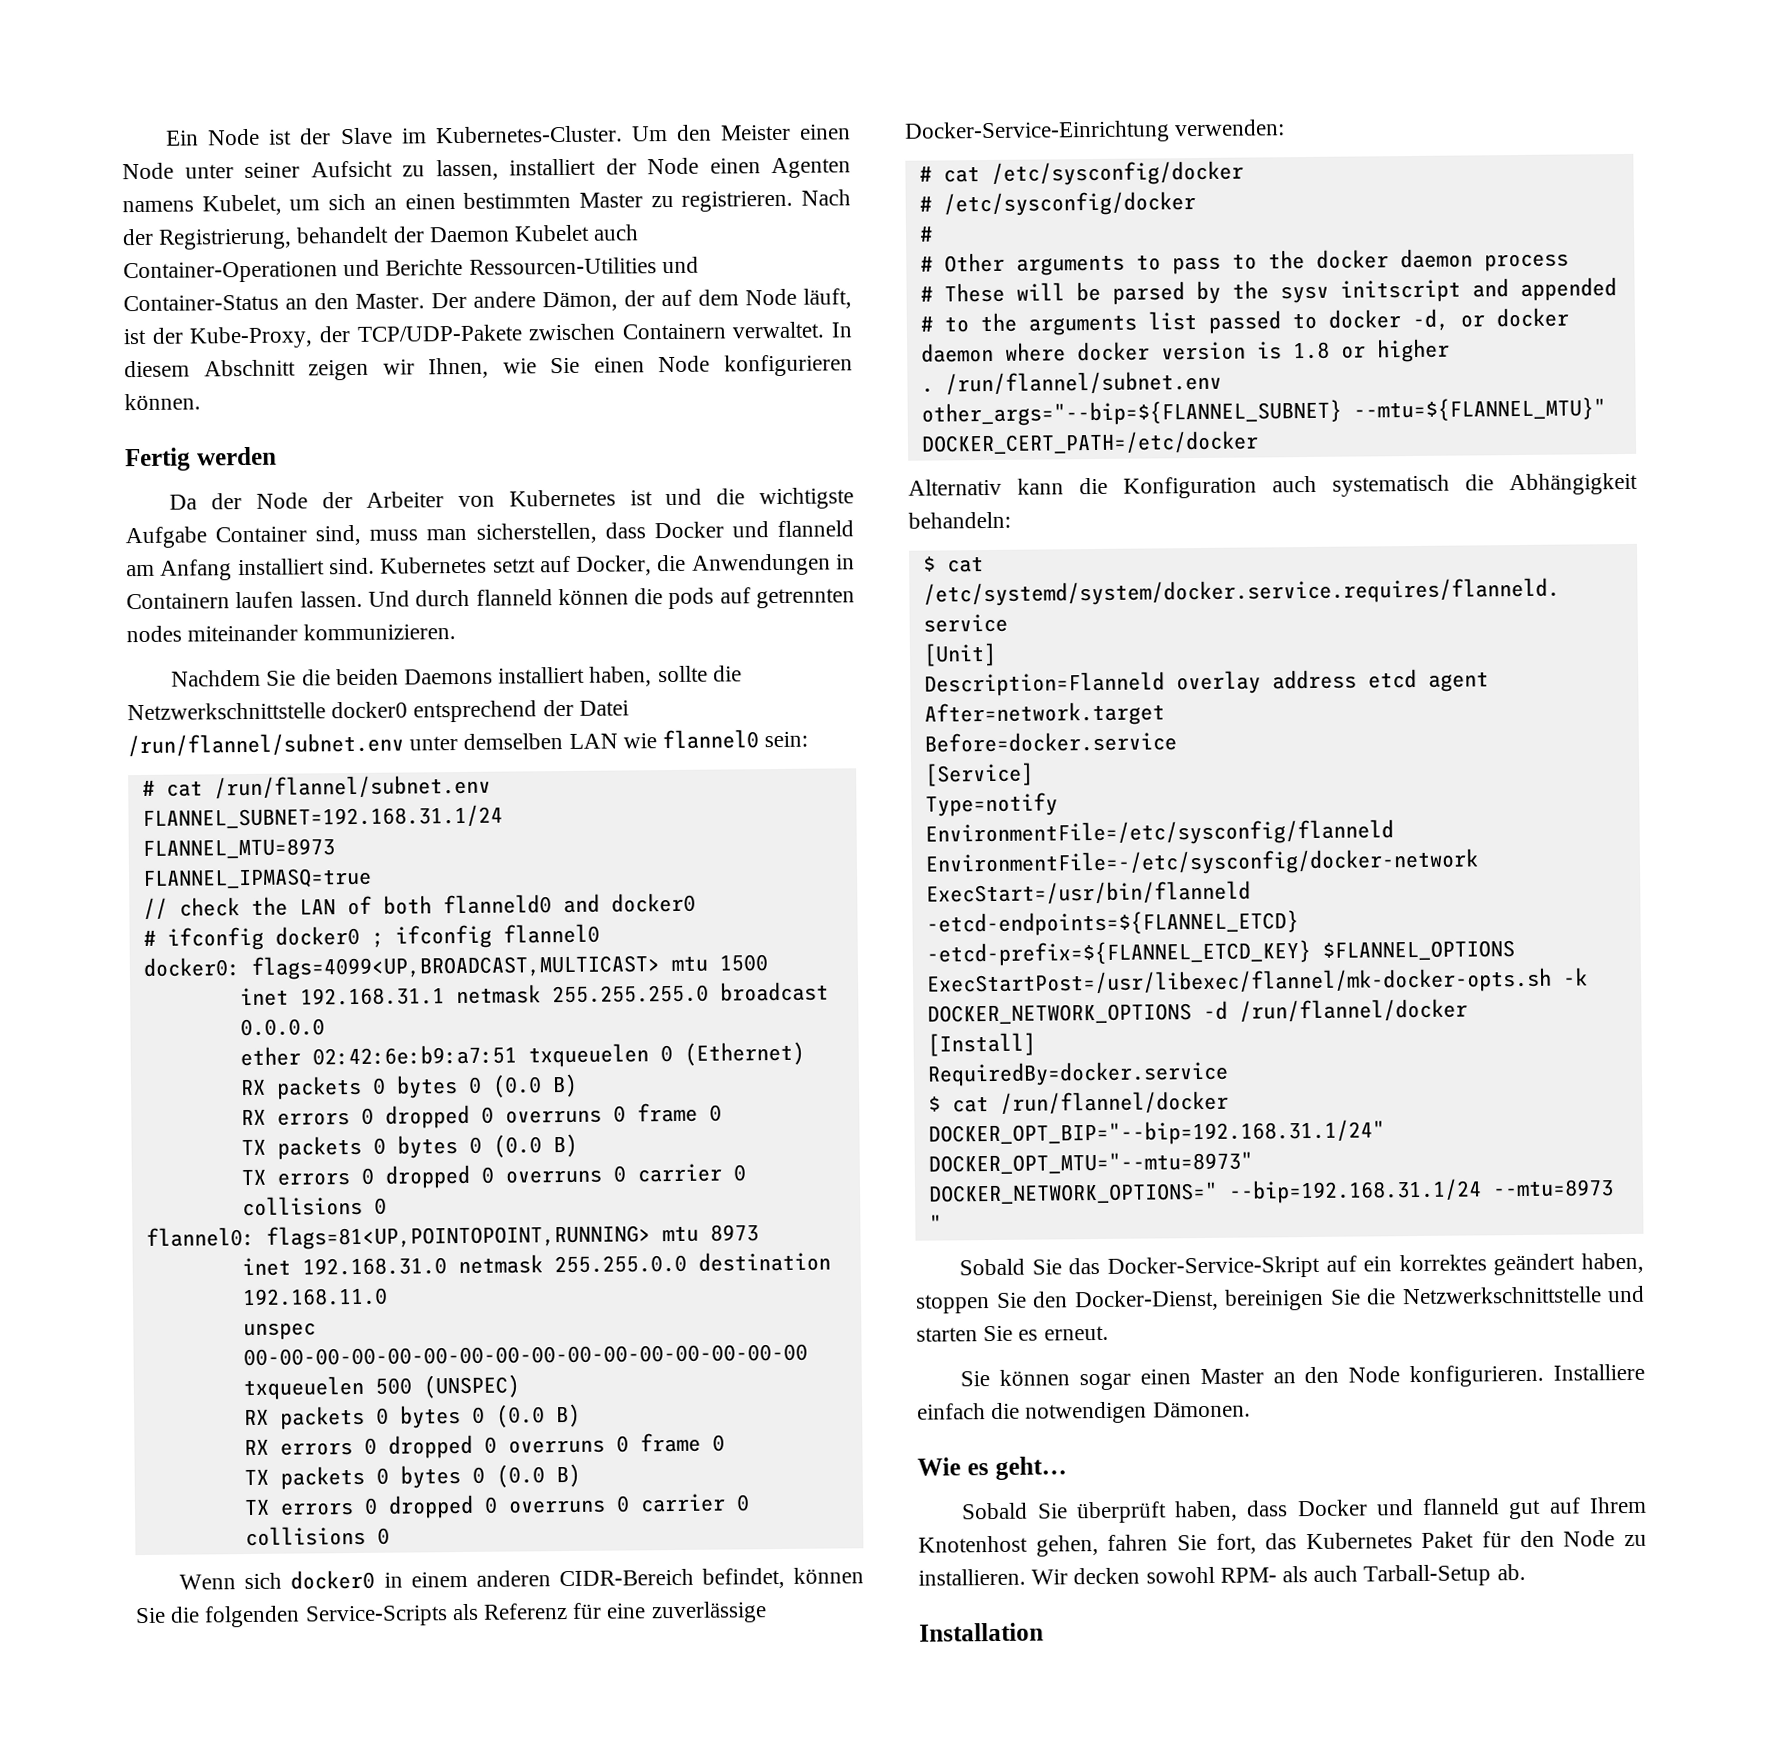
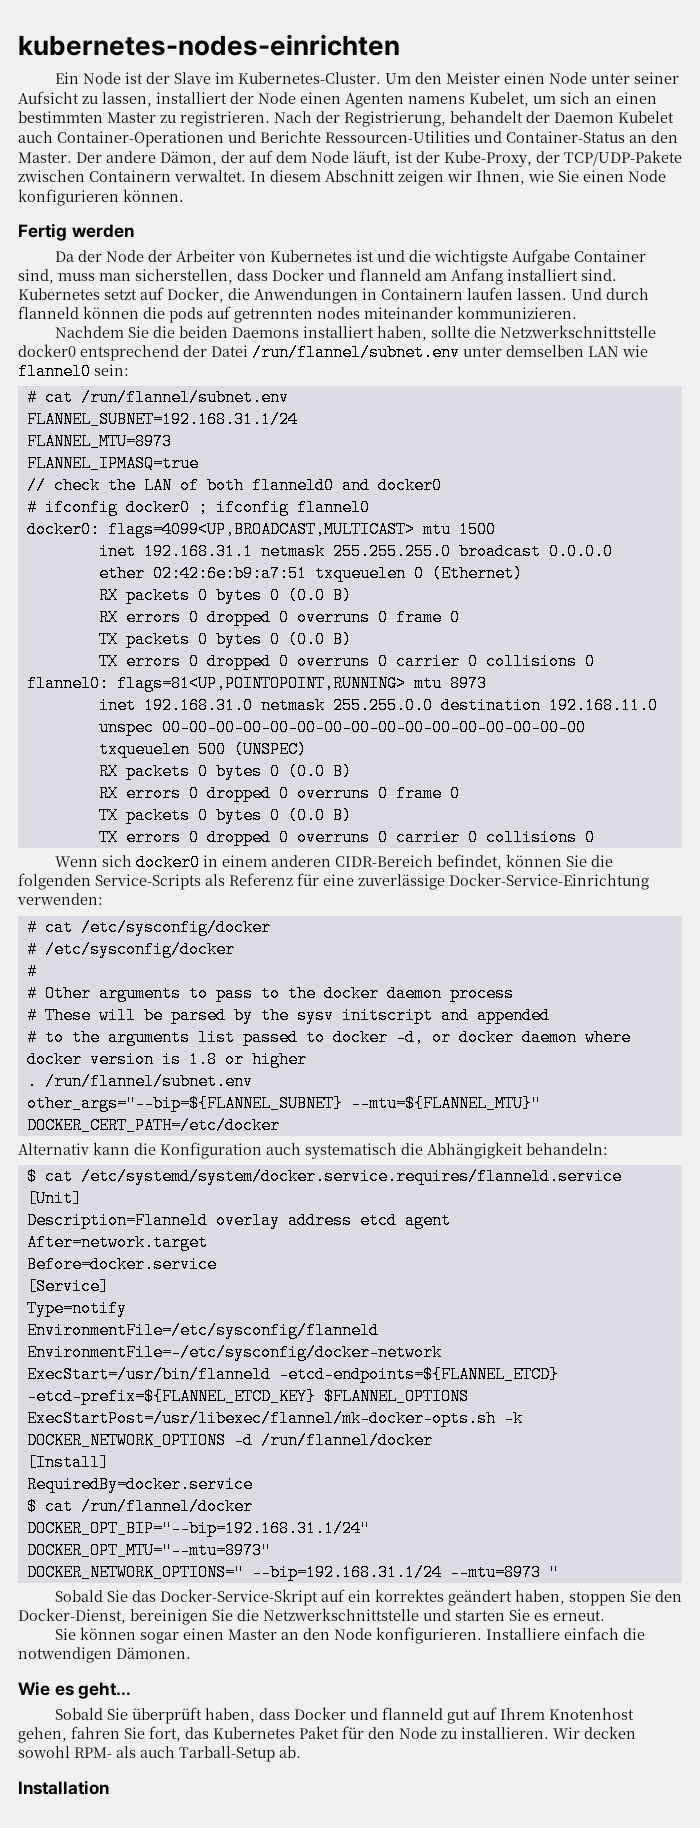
+ kubernetes-nodes-einrichten

